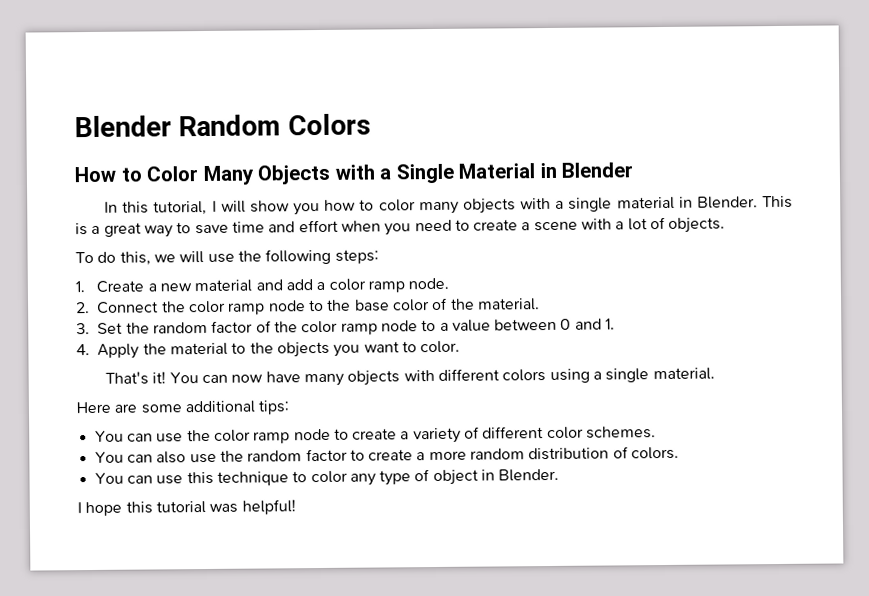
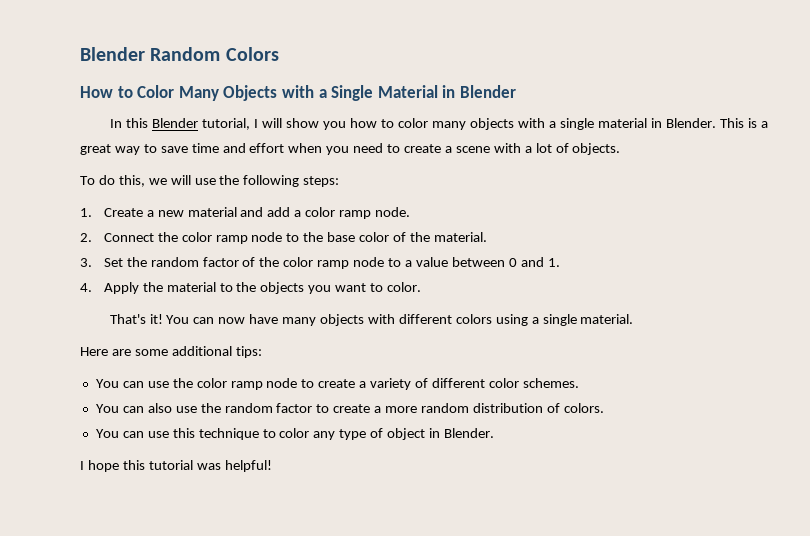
- In this tutorial, I will show you how to color many objects with a single material in Blender.
+ In this Blender tutorial, I will show you how to color many objects with a single material in Blender.

